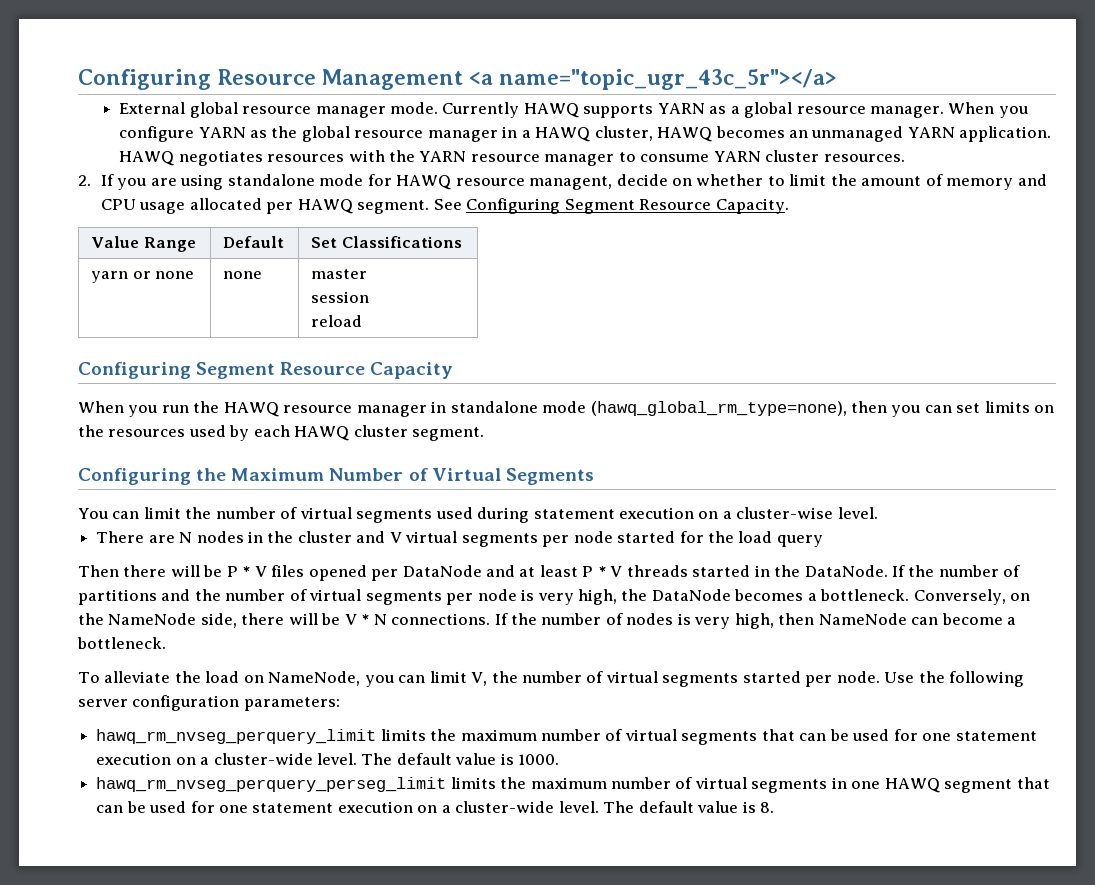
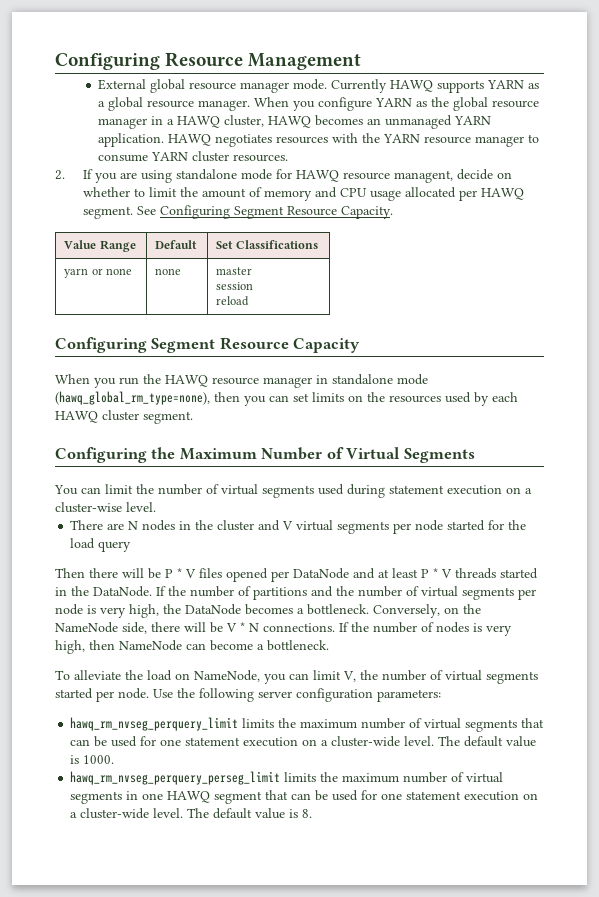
- Configuring Resource Management <a name="topic_ugr_43c_5r"></a>
+ Configuring Resource Management

